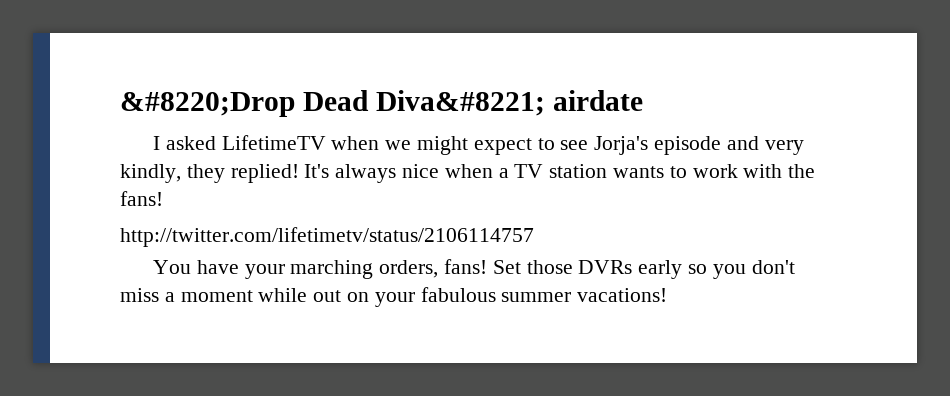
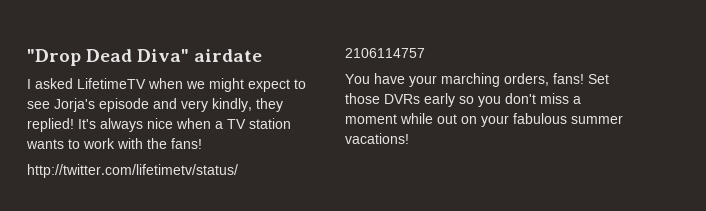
- &#8220;Drop Dead Diva&#8221; airdate
+ "Drop Dead Diva" airdate

